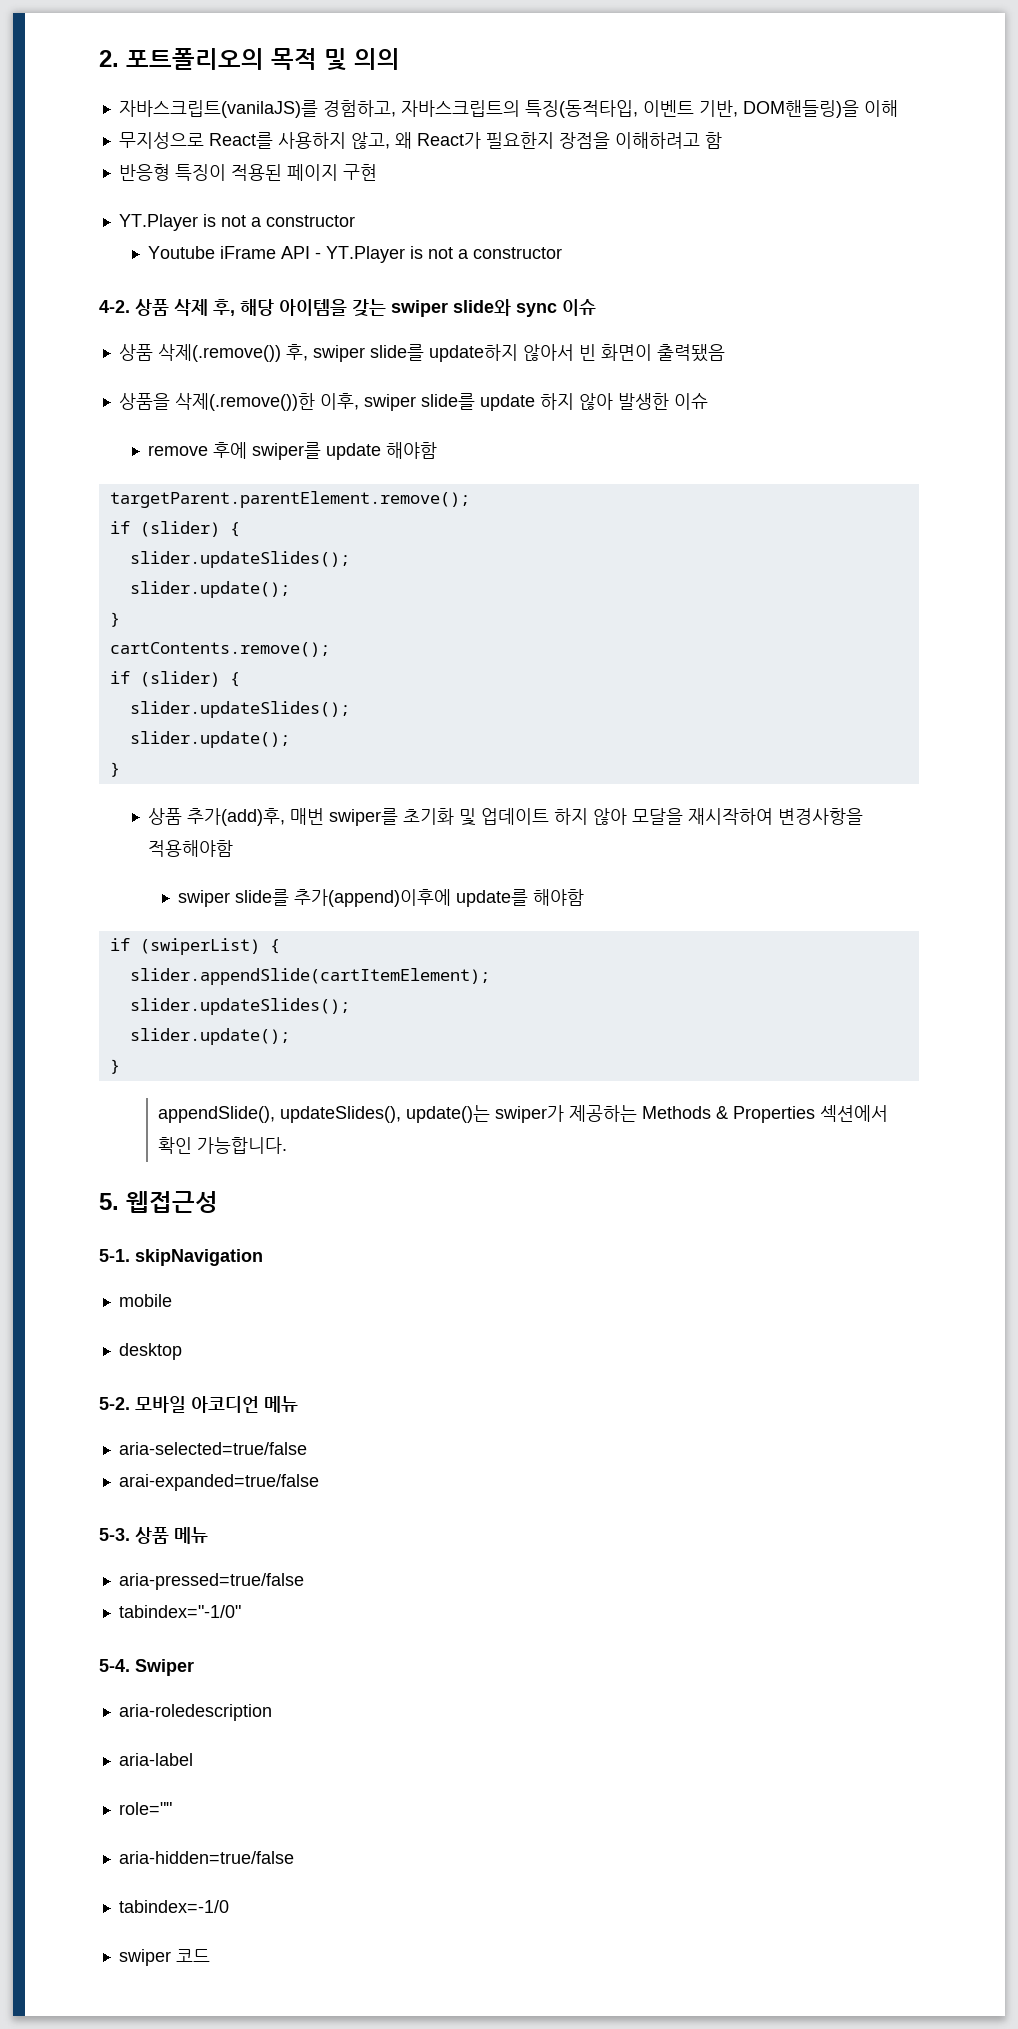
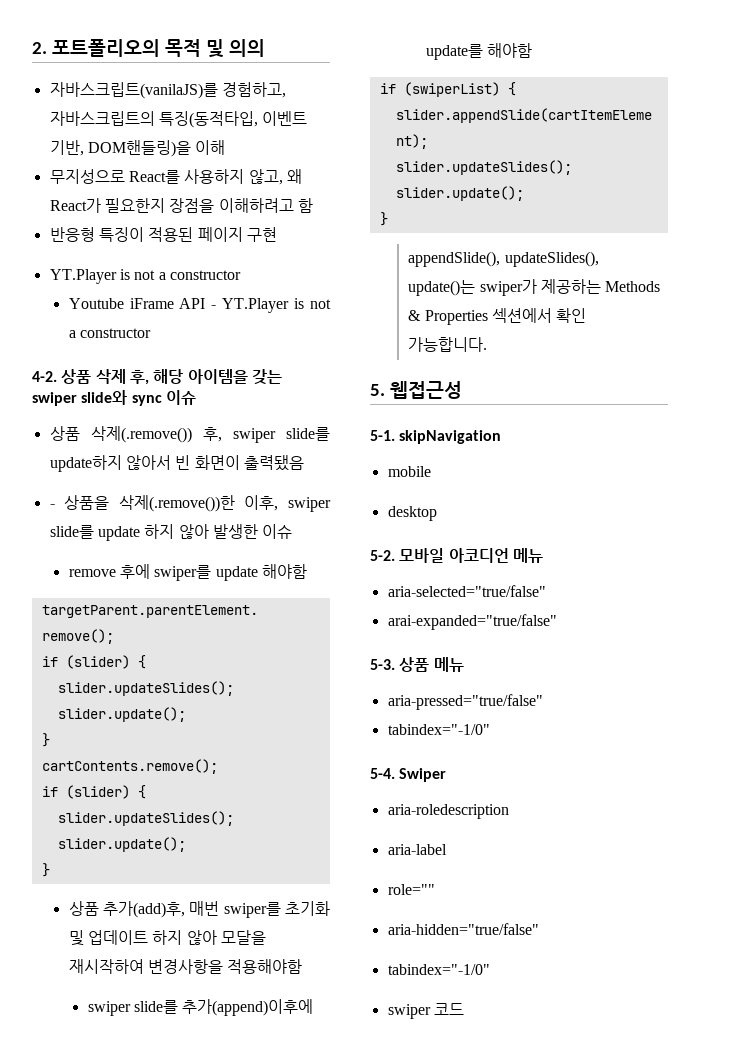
- 상품을 삭제(.remove())한 이후, swiper slide를 update 하지 않아 발생한 이슈
+ - 상품을 삭제(.remove())한 이후, swiper slide를 update 하지 않아 발생한 이슈
- aria-selected=true/false
- arai-expanded=true/false
+ aria-selected="true/false"
+ arai-expanded="true/false"
- aria-pressed=true/false
+ aria-pressed="true/false"
- aria-hidden=true/false
- tabindex=-1/0
+ aria-hidden="true/false"
+ tabindex="-1/0"

